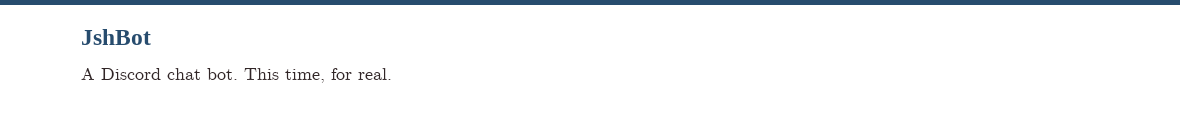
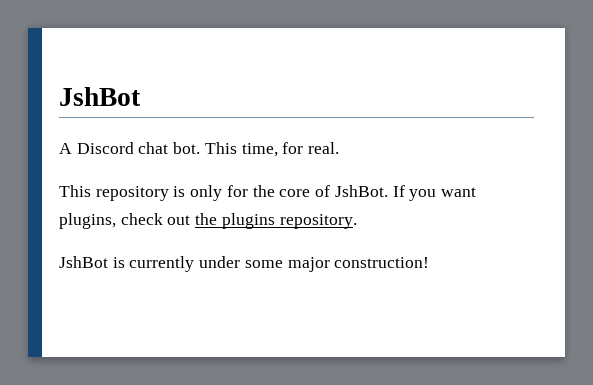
+ This repository is only for the core of JshBot. If you want plugins, check out the plugins repository.
+ JshBot is currently under some major construction!

